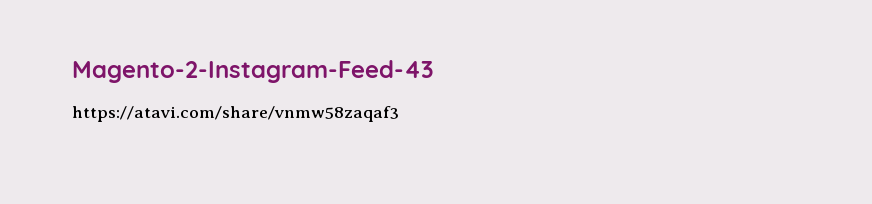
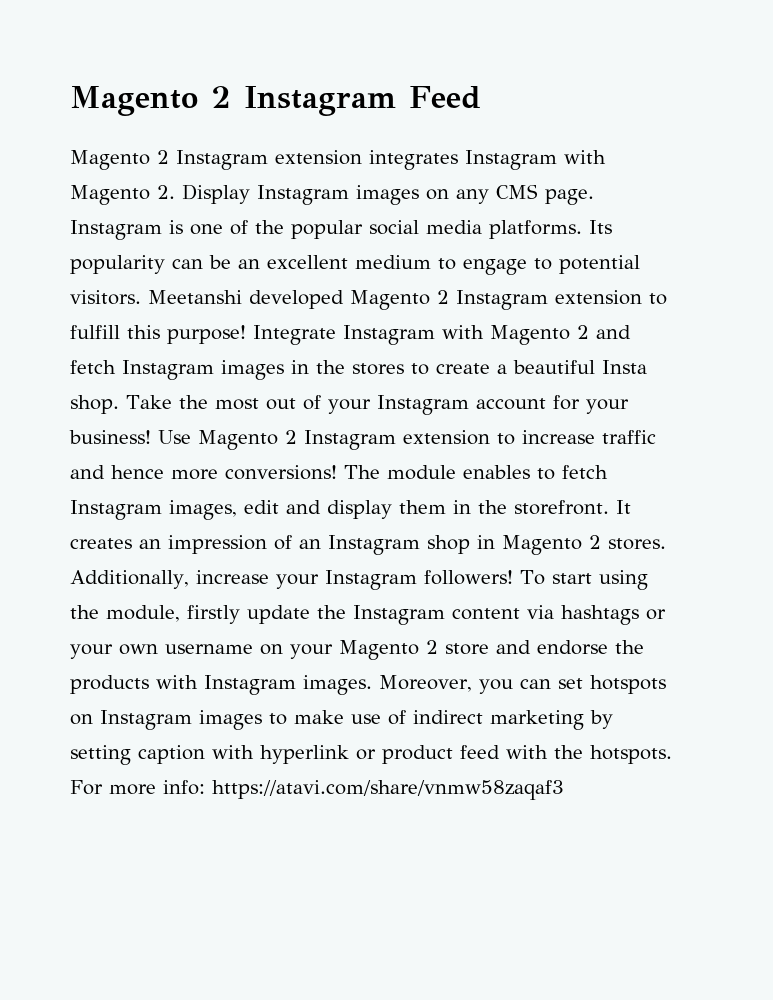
- Magento-2-Instagram-Feed-43
- https://atavi.com/share/vnmw58zaqaf3
+ Magento 2 Instagram Feed
+ Magento 2 Instagram extension integrates Instagram with Magento 2. Display Instagram images on any CMS page. Instagram is one of the popular social media platforms. Its popularity can be an excellent medium to engage to potential visitors. Meetanshi developed Magento 2 Instagram extension to fulfill this purpose! Integrate Instagram with Magento 2 and fetch Instagram images in the stores to create a beautiful Insta shop. Take the most out of your Instagram account for your business! Use Magento 2 Instagram extension to increase traffic and hence more conversions! The module enables to fetch Instagram images, edit and display them in the storefront. It creates an impression of an Instagram shop in Magento 2 stores. Additionally, increase your Instagram followers! To start using the module, firstly update the Instagram content via hashtags or your own username on your Magento 2 store and endorse the products with Instagram images. Moreover, you can set hotspots on Instagram images to make use of indirect marketing by setting caption with hyperlink or product feed with the hotspots. For more info: https://atavi.com/share/vnmw58zaqaf3

